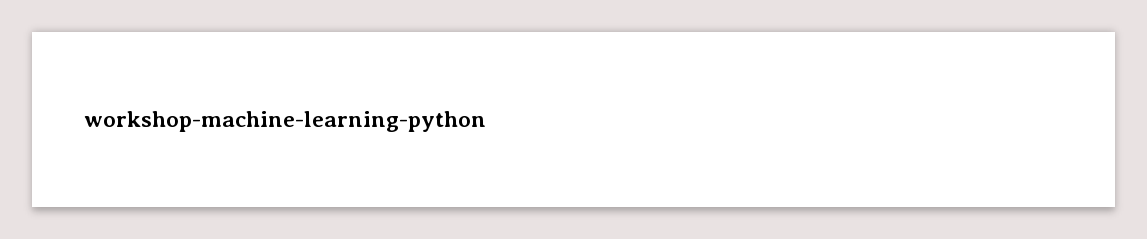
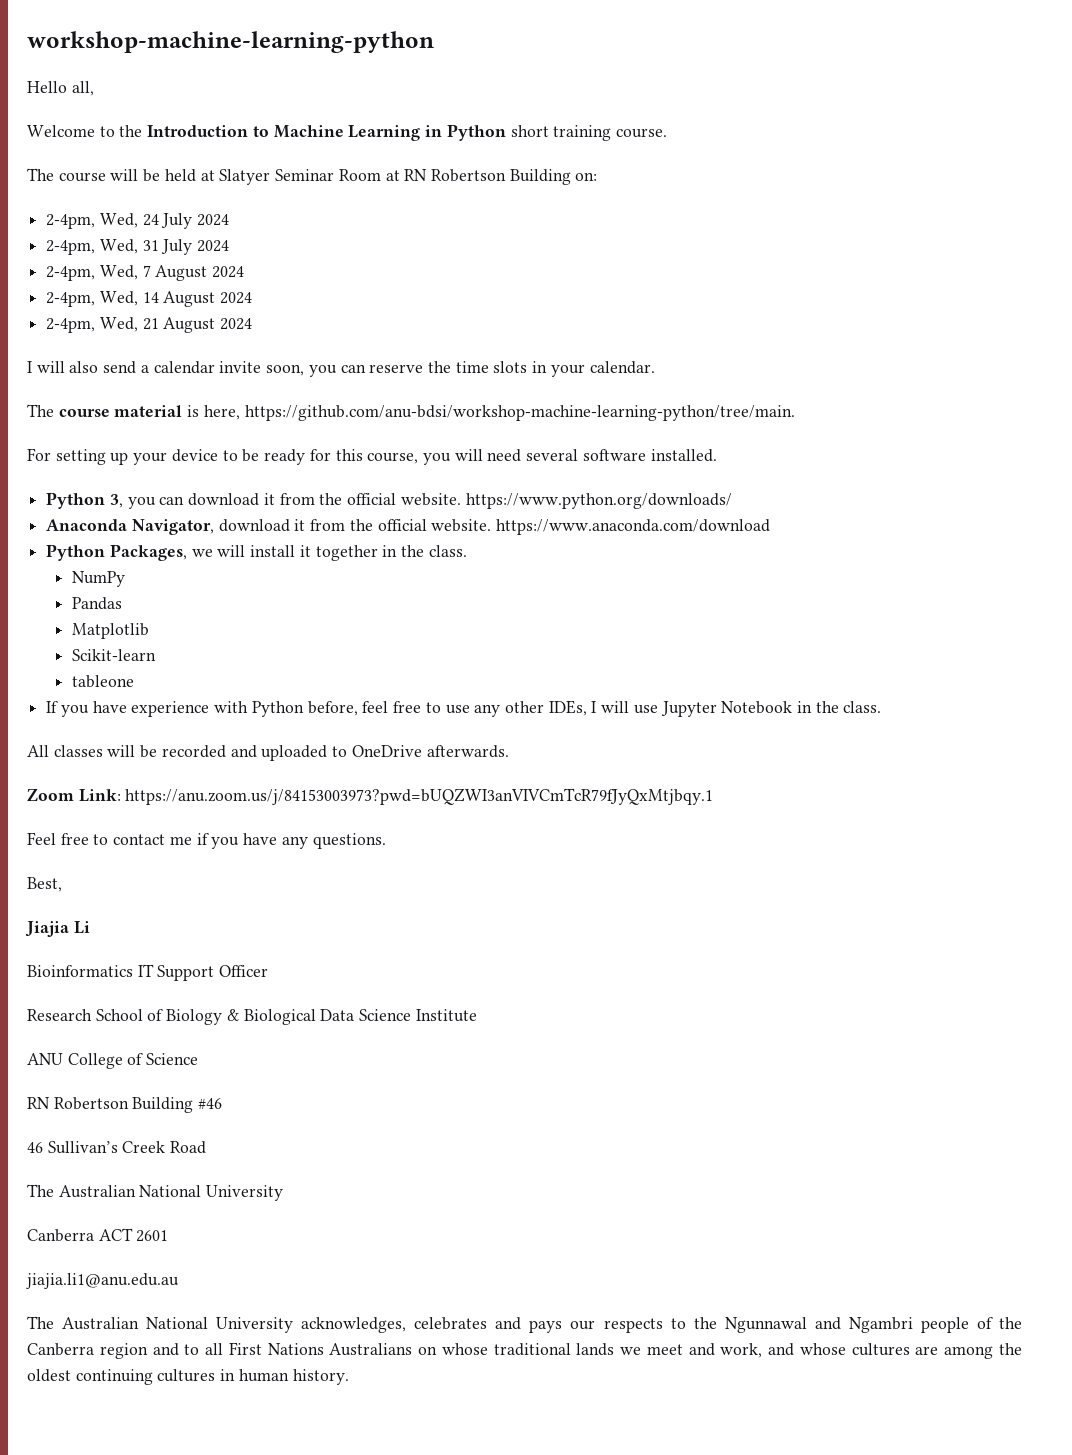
+ Hello all,
+ Welcome to the Introduction to Machine Learning in Python short training course.
+ The course will be held at Slatyer Seminar Room at RN Robertson Building on:
+ 2-4pm, Wed, 24 July 2024
+ 2-4pm, Wed, 31 July 2024
+ 2-4pm, Wed, 7 August 2024
+ 2-4pm, Wed, 14 August 2024
+ 2-4pm, Wed, 21 August 2024
+ I will also send a calendar invite soon, you can reserve the time slots in your calendar.
+ The course material is here, https://github.com/anu-bdsi/workshop-machine-learning-python/tree/main.
+ For setting up your device to be ready for this course, you will need several software installed.
+ Python 3, you can download it from the official website. https://www.python.org/downloads/
+ Anaconda Navigator, download it from the official website. https://www.anaconda.com/download
+ Python Packages, we will install it together in the class.
+ NumPy
+ Pandas
+ Matplotlib
+ Scikit-learn
+ tableone
+ If you have experience with Python before, feel free to use any other IDEs, I will use Jupyter Notebook in the class.
+ All classes will be recorded and uploaded to OneDrive afterwards.
+ Zoom Link: https://anu.zoom.us/j/84153003973?pwd=bUQZWI3anVIVCmTcR79fJyQxMtjbqy.1
+ Feel free to contact me if you have any questions.
+ Best,
+ Jiajia Li
+ Bioinformatics IT Support Officer
+ Research School of Biology & Biological Data Science Institute
+ ANU College of Science
+ RN Robertson Building #46
+ 46 Sullivan’s Creek Road
+ The Australian National University
+ Canberra ACT 2601
+ jiajia.li1@anu.edu.au
+ The Australian National University acknowledges, celebrates and pays our respects to the Ngunnawal and Ngambri people of the Canberra region and to all First Nations Australians on whose traditional lands we meet and work, and whose cultures are among the oldest continuing cultures in human history.

